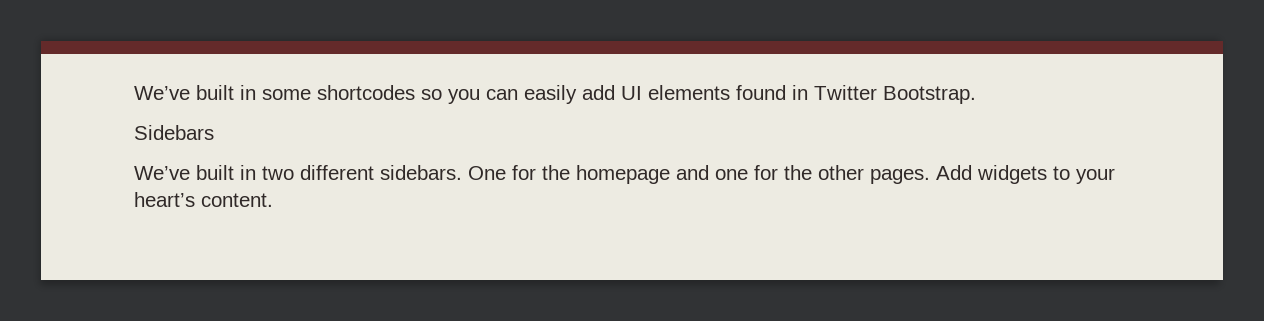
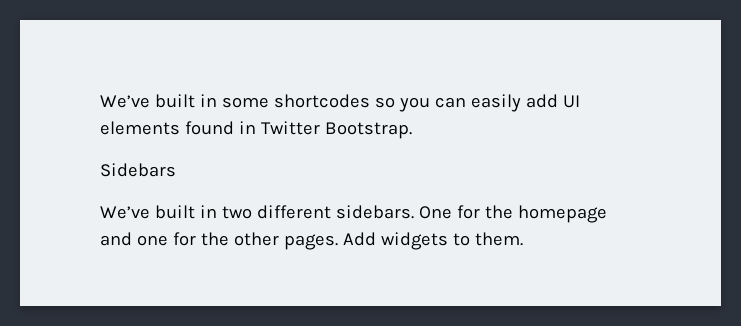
- Add widgets to your heart’s content.
+ Add widgets to them.

